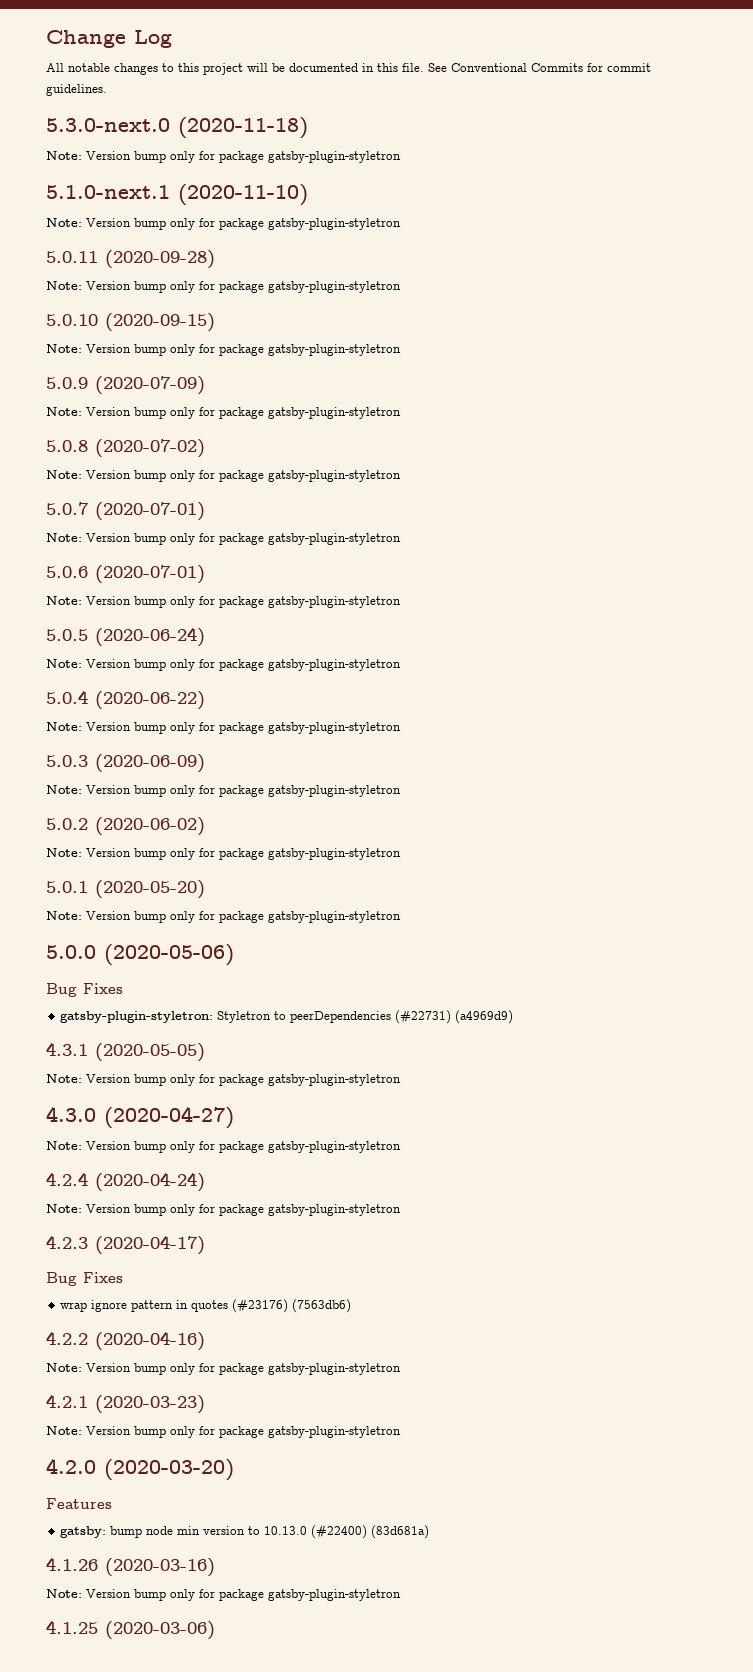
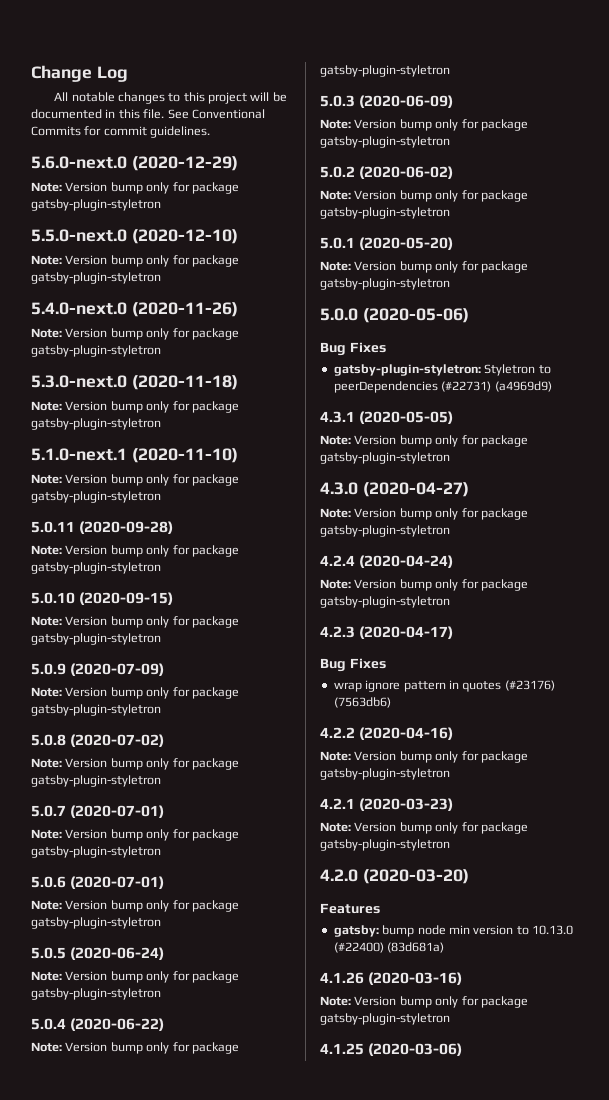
+ 5.6.0-next.0 (2020-12-29)
+ Note: Version bump only for package gatsby-plugin-styletron
+ 5.5.0-next.0 (2020-12-10)
+ Note: Version bump only for package gatsby-plugin-styletron
+ 5.4.0-next.0 (2020-11-26)
+ Note: Version bump only for package gatsby-plugin-styletron

